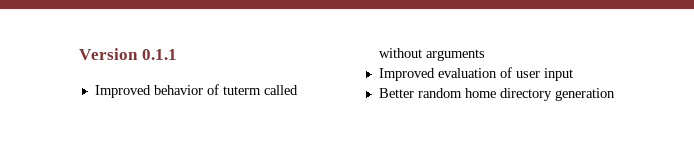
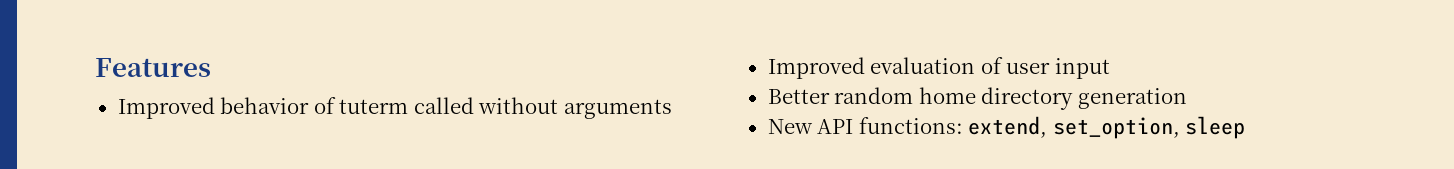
- Version 0.1.1
+ Features
+ New API functions: extend, set_option, sleep

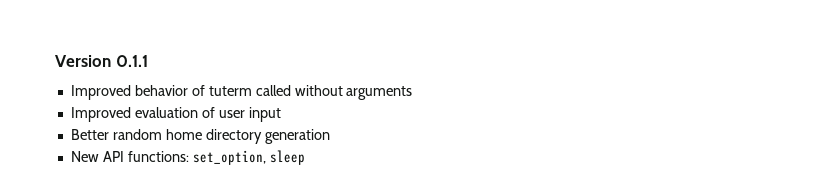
- Features
+ Version 0.1.1
- New API functions: extend, set_option, sleep
+ New API functions: set_option, sleep

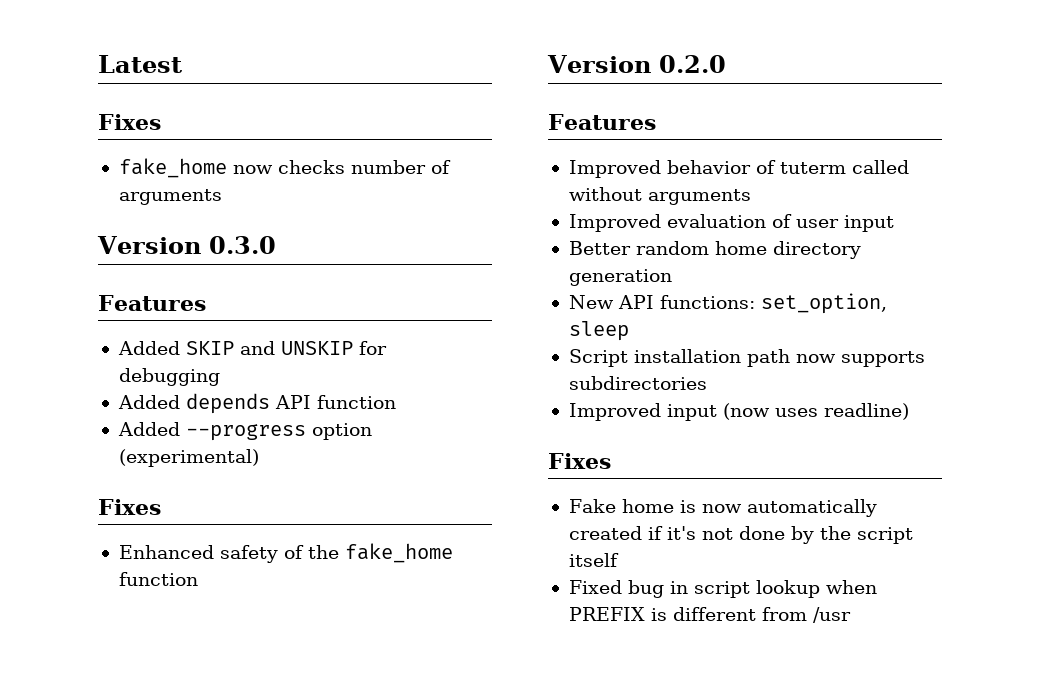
- Version 0.1.1
+ Latest
+ Fixes
+ fake_home now checks number of arguments
+ Version 0.3.0
+ Features
+ Added SKIP and UNSKIP for debugging
+ Added depends API function
+ Added --progress option (experimental)
+ Fixes
+ Enhanced safety of the fake_home function
+ Version 0.2.0
+ Features
+ Script installation path now supports subdirectories
+ Improved input (now uses readline)
+ Fixes
+ Fake home is now automatically created if it's not done by the script itself
+ Fixed bug in script lookup when PREFIX is different from /usr

